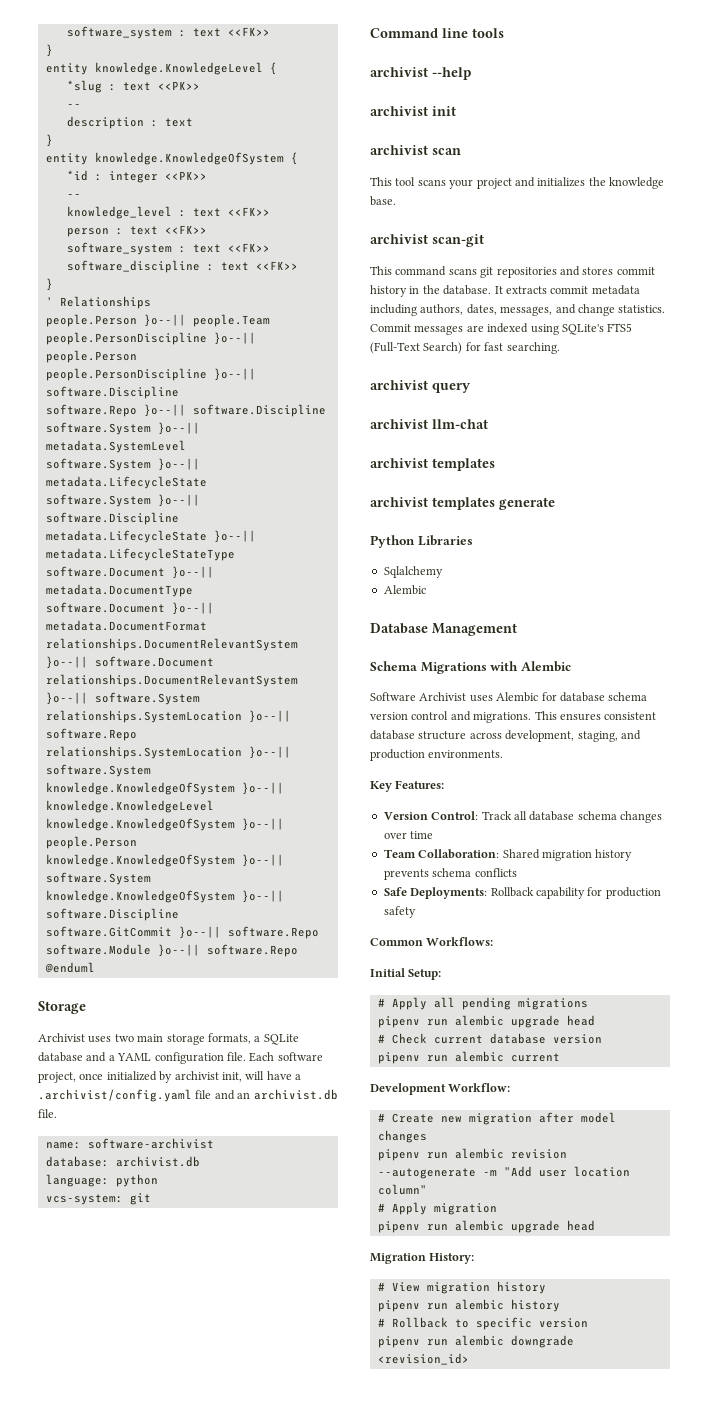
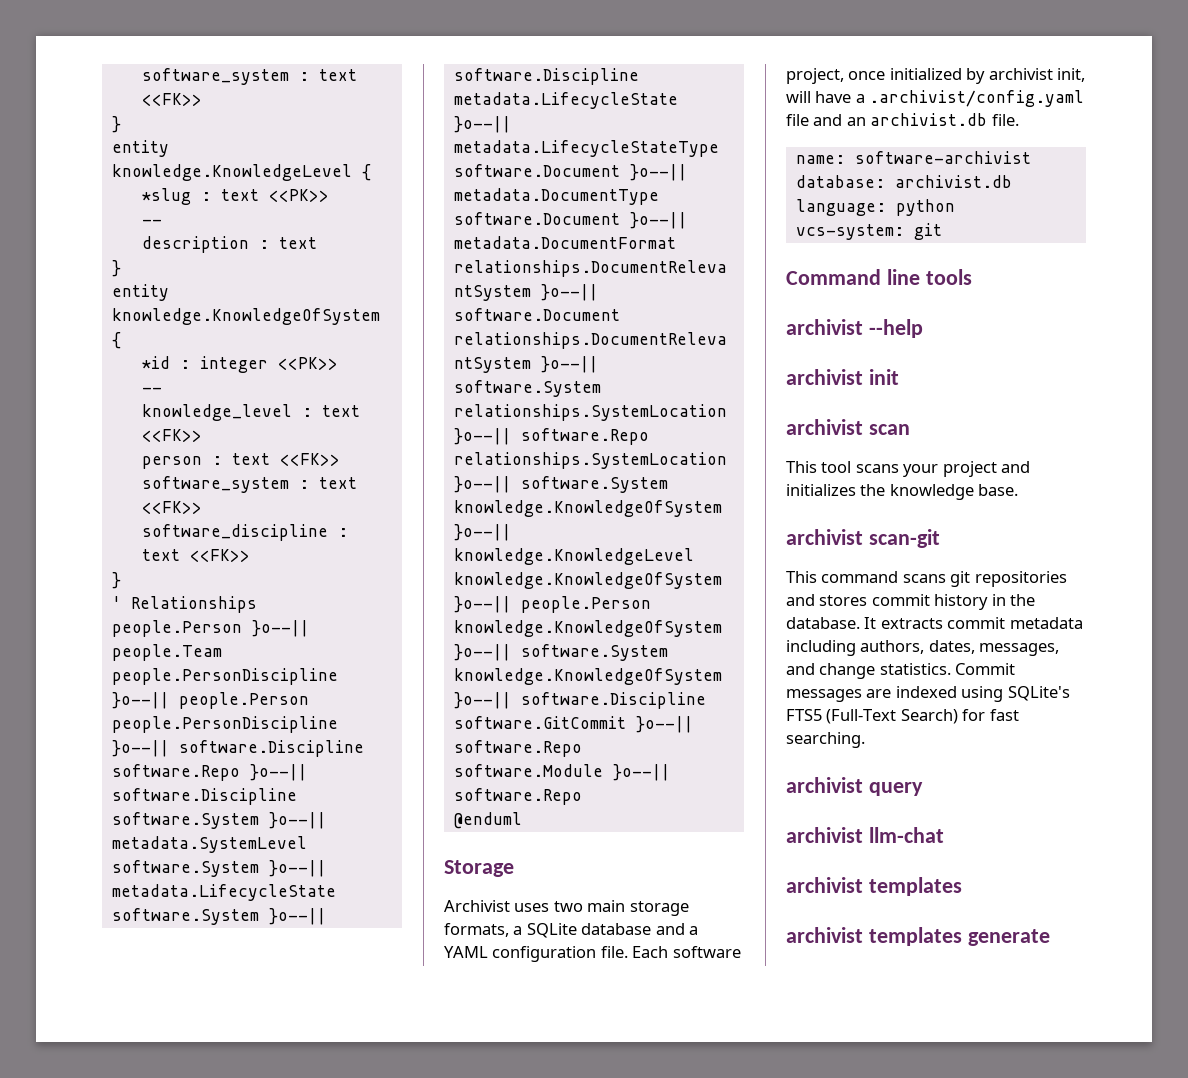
- Python Libraries
- Sqlalchemy
- Alembic
- Database Management
- Schema Migrations with Alembic
- Software Archivist uses Alembic for database schema version control and migrations. This ensures consistent database structure across development, staging, and production environments.
- Key Features:
- Version Control: Track all database schema changes over time
- Team Collaboration: Shared migration history prevents schema conflicts
- Safe Deployments: Rollback capability for production safety
- Common Workflows:
- Initial Setup:
- # Apply all pending migrations
- pipenv run alembic upgrade head
- # Check current database version
- pipenv run alembic current
- Development Workflow:
- # Create new migration after model changes
- pipenv run alembic revision --autogenerate -m "Add user location column"
- # Apply migration
- pipenv run alembic upgrade head
- Migration History:
- # View migration history
- pipenv run alembic history
- # Rollback to specific version
- pipenv run alembic downgrade <revision_id>

